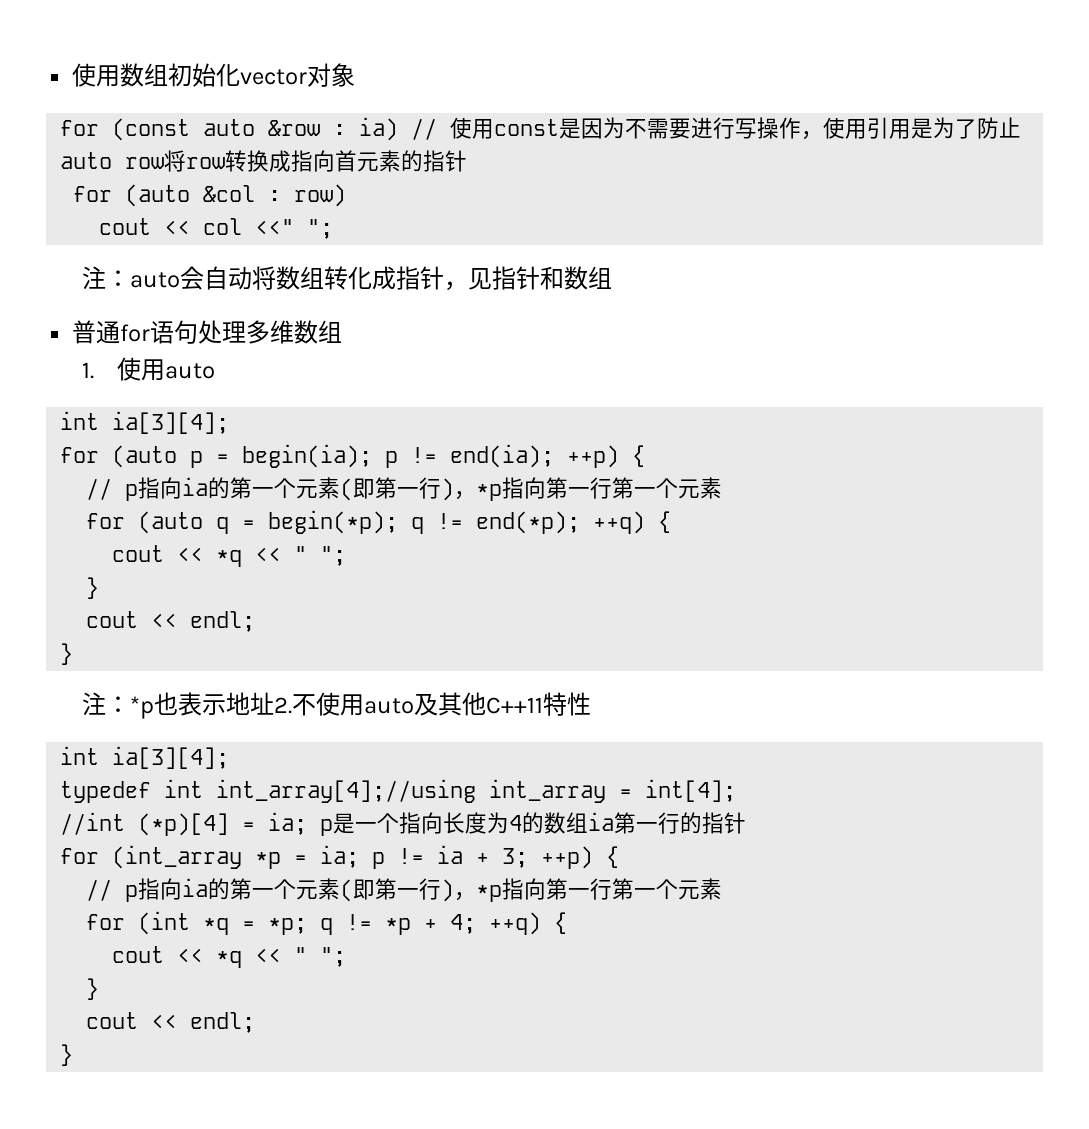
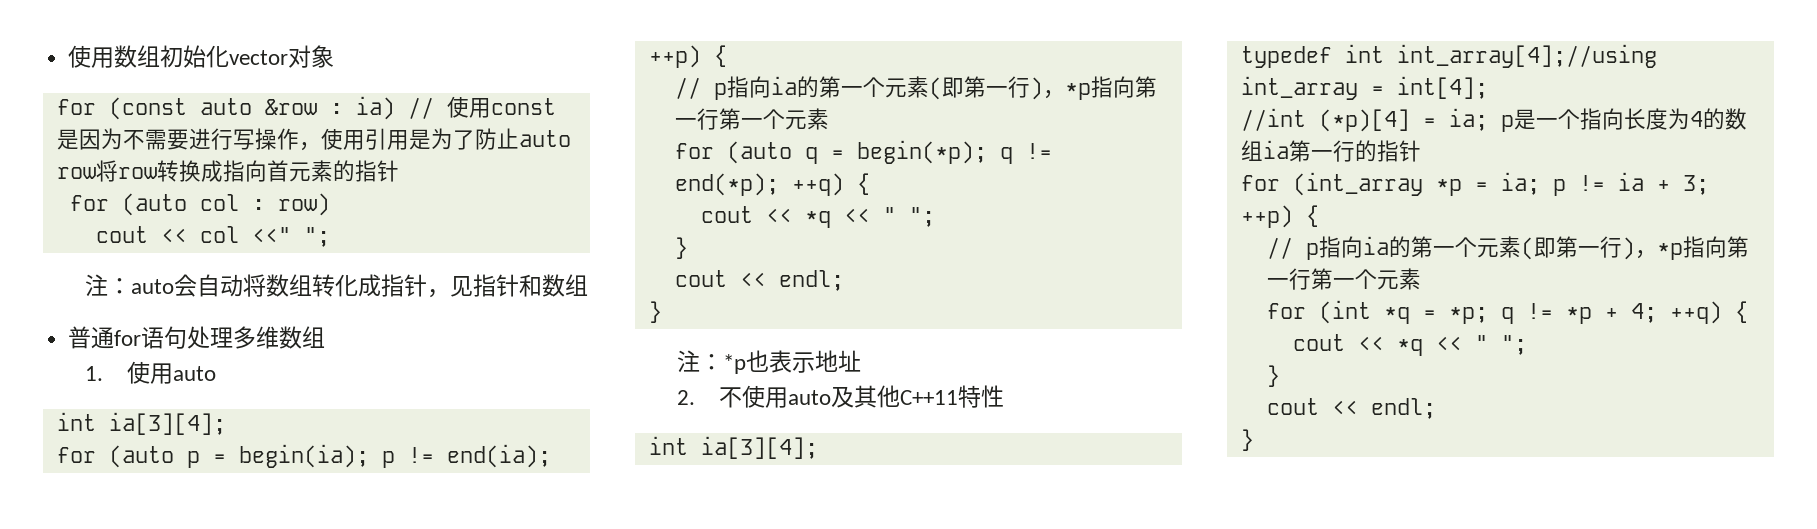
- for (auto &col : row)
+ for (auto col : row)
- 注：*p也表示地址2.不使用auto及其他C++11特性
+ 注：*p也表示地址
+ 2.不使用auto及其他C++11特性

